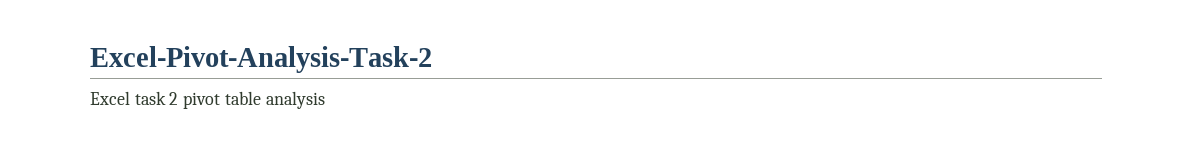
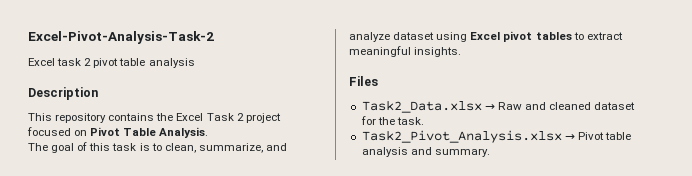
+ Description
+ This repository contains the Excel Task 2 project focused on Pivot Table Analysis.
+ The goal of this task is to clean, summarize, and analyze dataset using Excel pivot tables to extract meaningful insights.
+ Files
+ Task2_Data.xlsx → Raw and cleaned dataset for the task.
+ Task2_Pivot_Analysis.xlsx → Pivot table analysis and summary.

